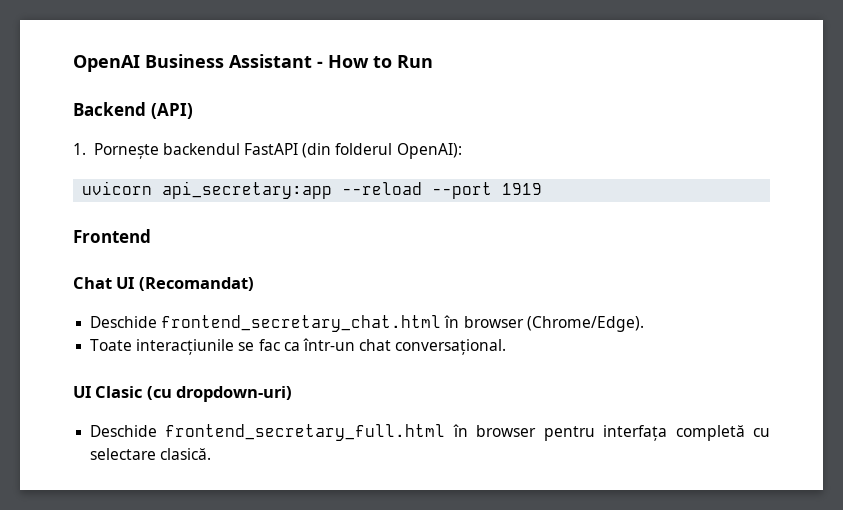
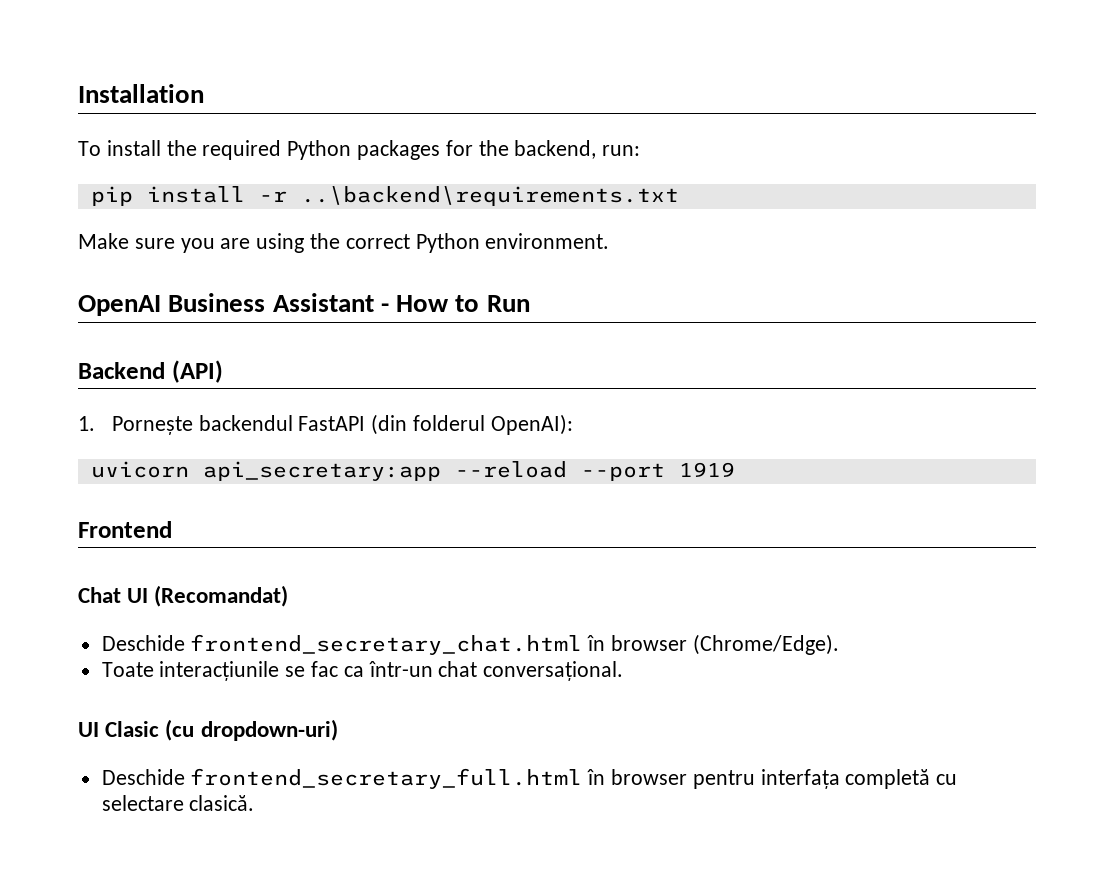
+ Installation
+ To install the required Python packages for the backend, run:
+ pip install -r ..\backend\requirements.txt
+ Make sure you are using the correct Python environment.

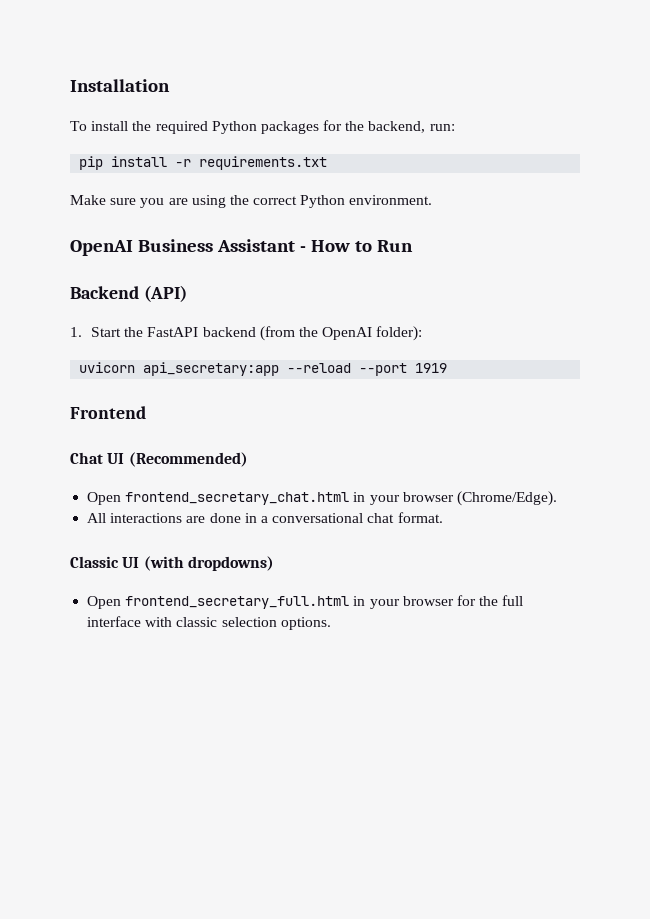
- pip install -r ..\backend\requirements.txt
+ pip install -r requirements.txt
- 1. Pornește backendul FastAPI (din folderul OpenAI):
+ 1. Start the FastAPI backend (from the OpenAI folder):
- Chat UI (Recomandat)
- Deschide frontend_secretary_chat.html în browser (Chrome/Edge).
- Toate interacțiunile se fac ca într-un chat conversațional.
- UI Clasic (cu dropdown-uri)
- Deschide frontend_secretary_full.html în browser pentru interfața completă cu selectare clasică.
+ Chat UI (Recommended)
+ Open frontend_secretary_chat.html in your browser (Chrome/Edge).
+ All interactions are done in a conversational chat format.
+ Classic UI (with dropdowns)
+ Open frontend_secretary_full.html in your browser for the full interface with classic selection options.

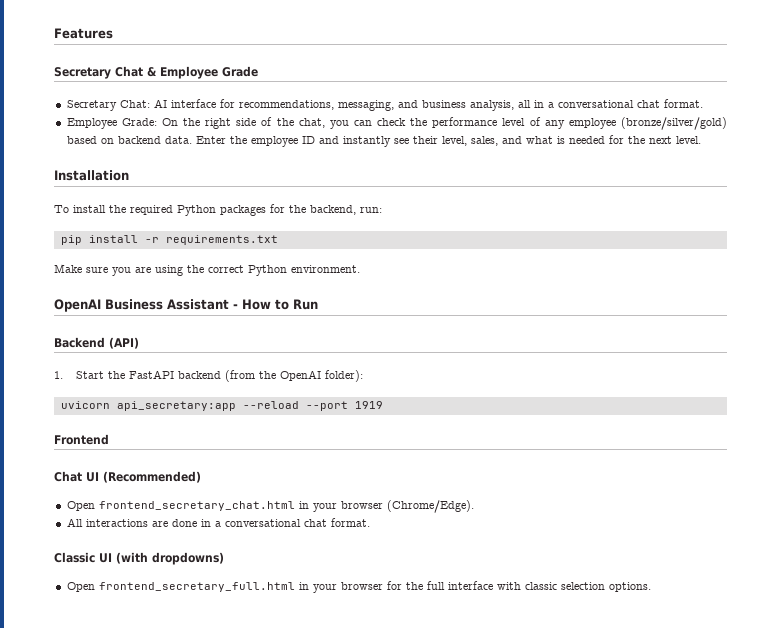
+ Features
+ Secretary Chat & Employee Grade
+ Secretary Chat: AI interface for recommendations, messaging, and business analysis, all in a conversational chat format.
+ Employee Grade: On the right side of the chat, you can check the performance level of any employee (bronze/silver/gold) based on backend data. Enter the employee ID and instantly see their level, sales, and what is needed for the next level.

